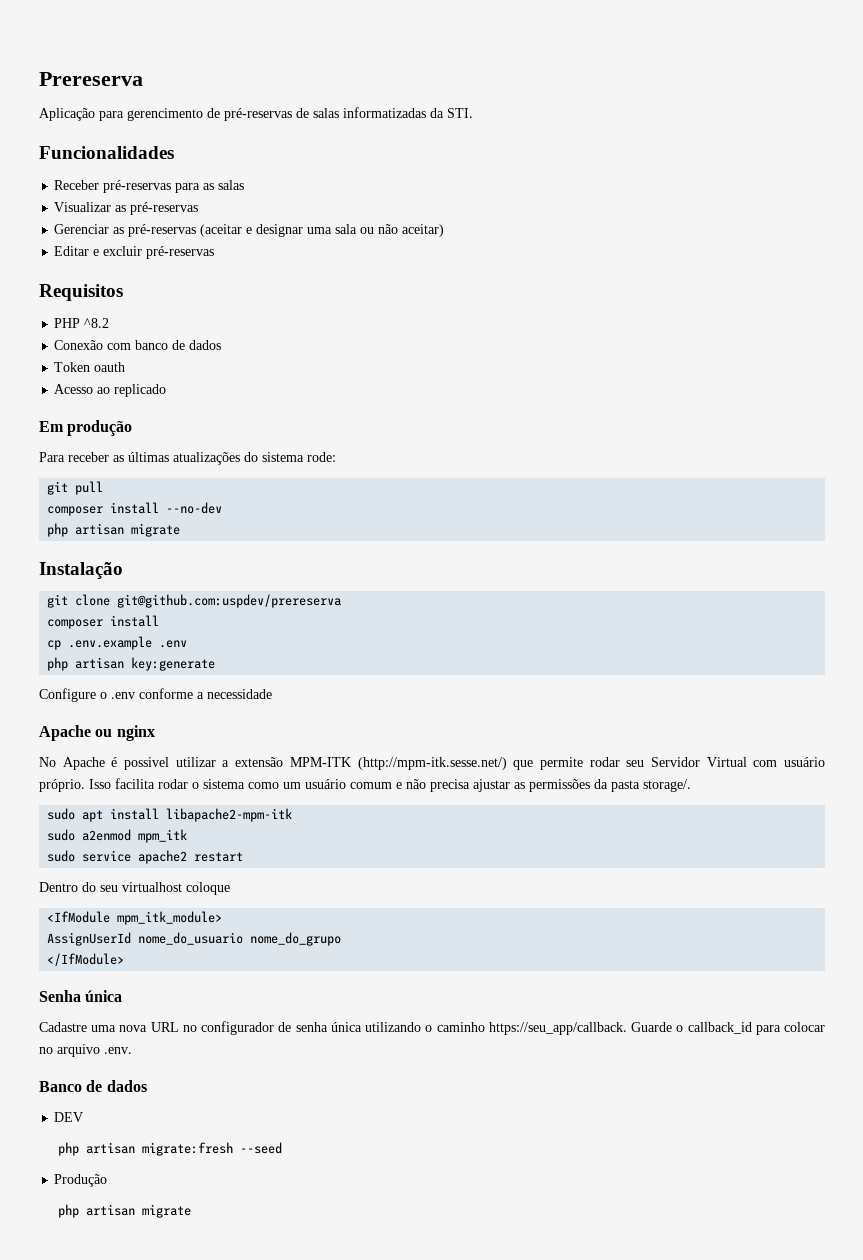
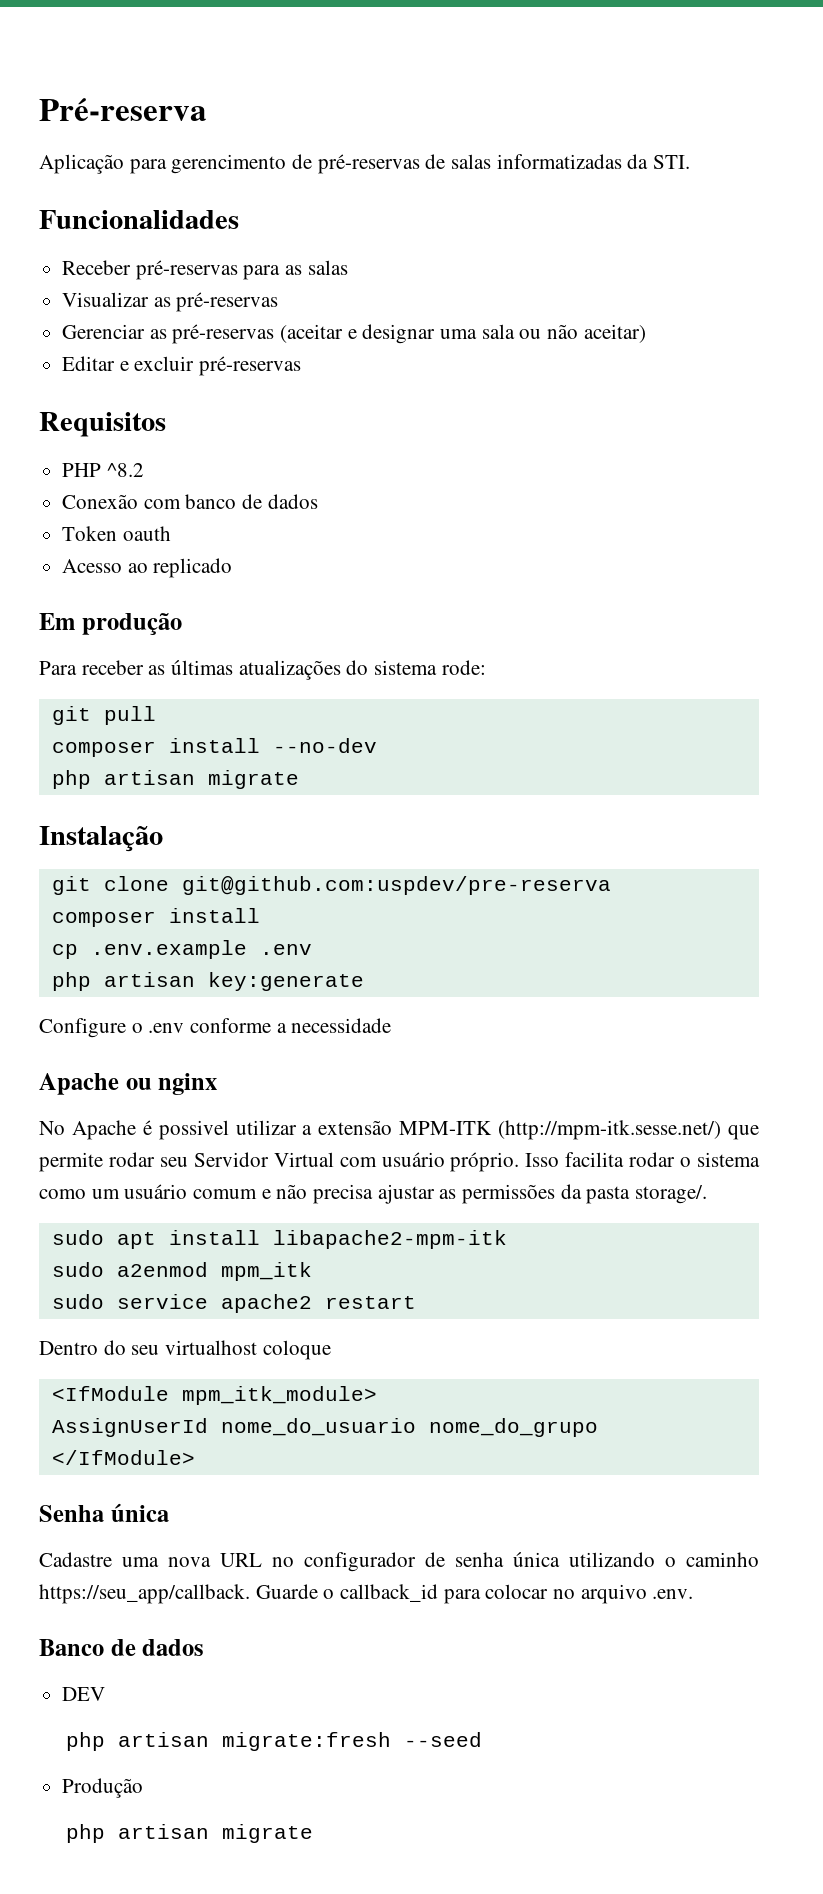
- Prereserva
+ Pré-reserva
- git clone git@github.com:uspdev/prereserva
+ git clone git@github.com:uspdev/pre-reserva

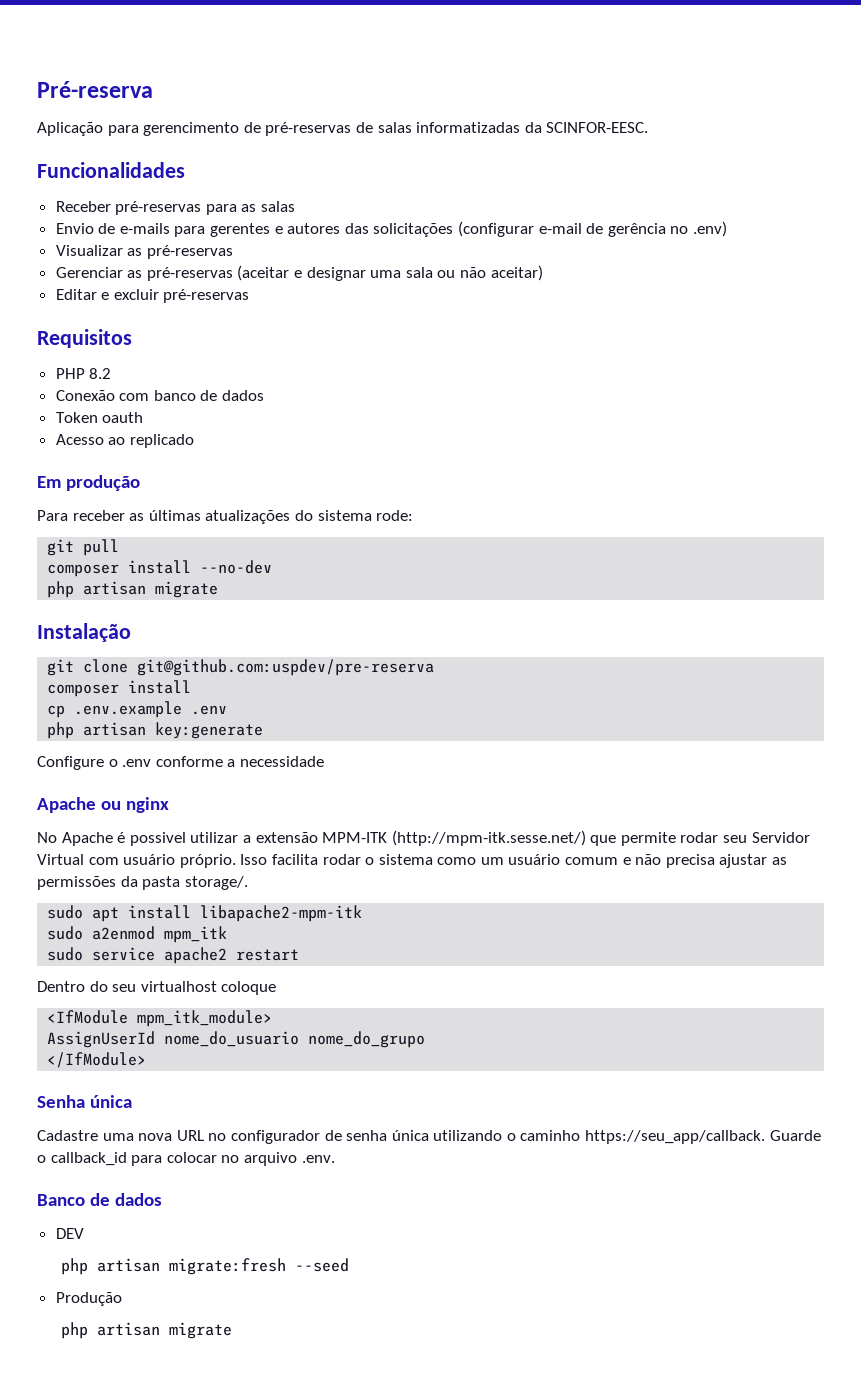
- Aplicação para gerencimento de pré-reservas de salas informatizadas da STI.
+ Aplicação para gerencimento de pré-reservas de salas informatizadas da SCINFOR-EESC.
+ Envio de e-mails para gerentes e autores das solicitações (configurar e-mail de gerência no .env)
- PHP ^8.2
+ PHP 8.2

